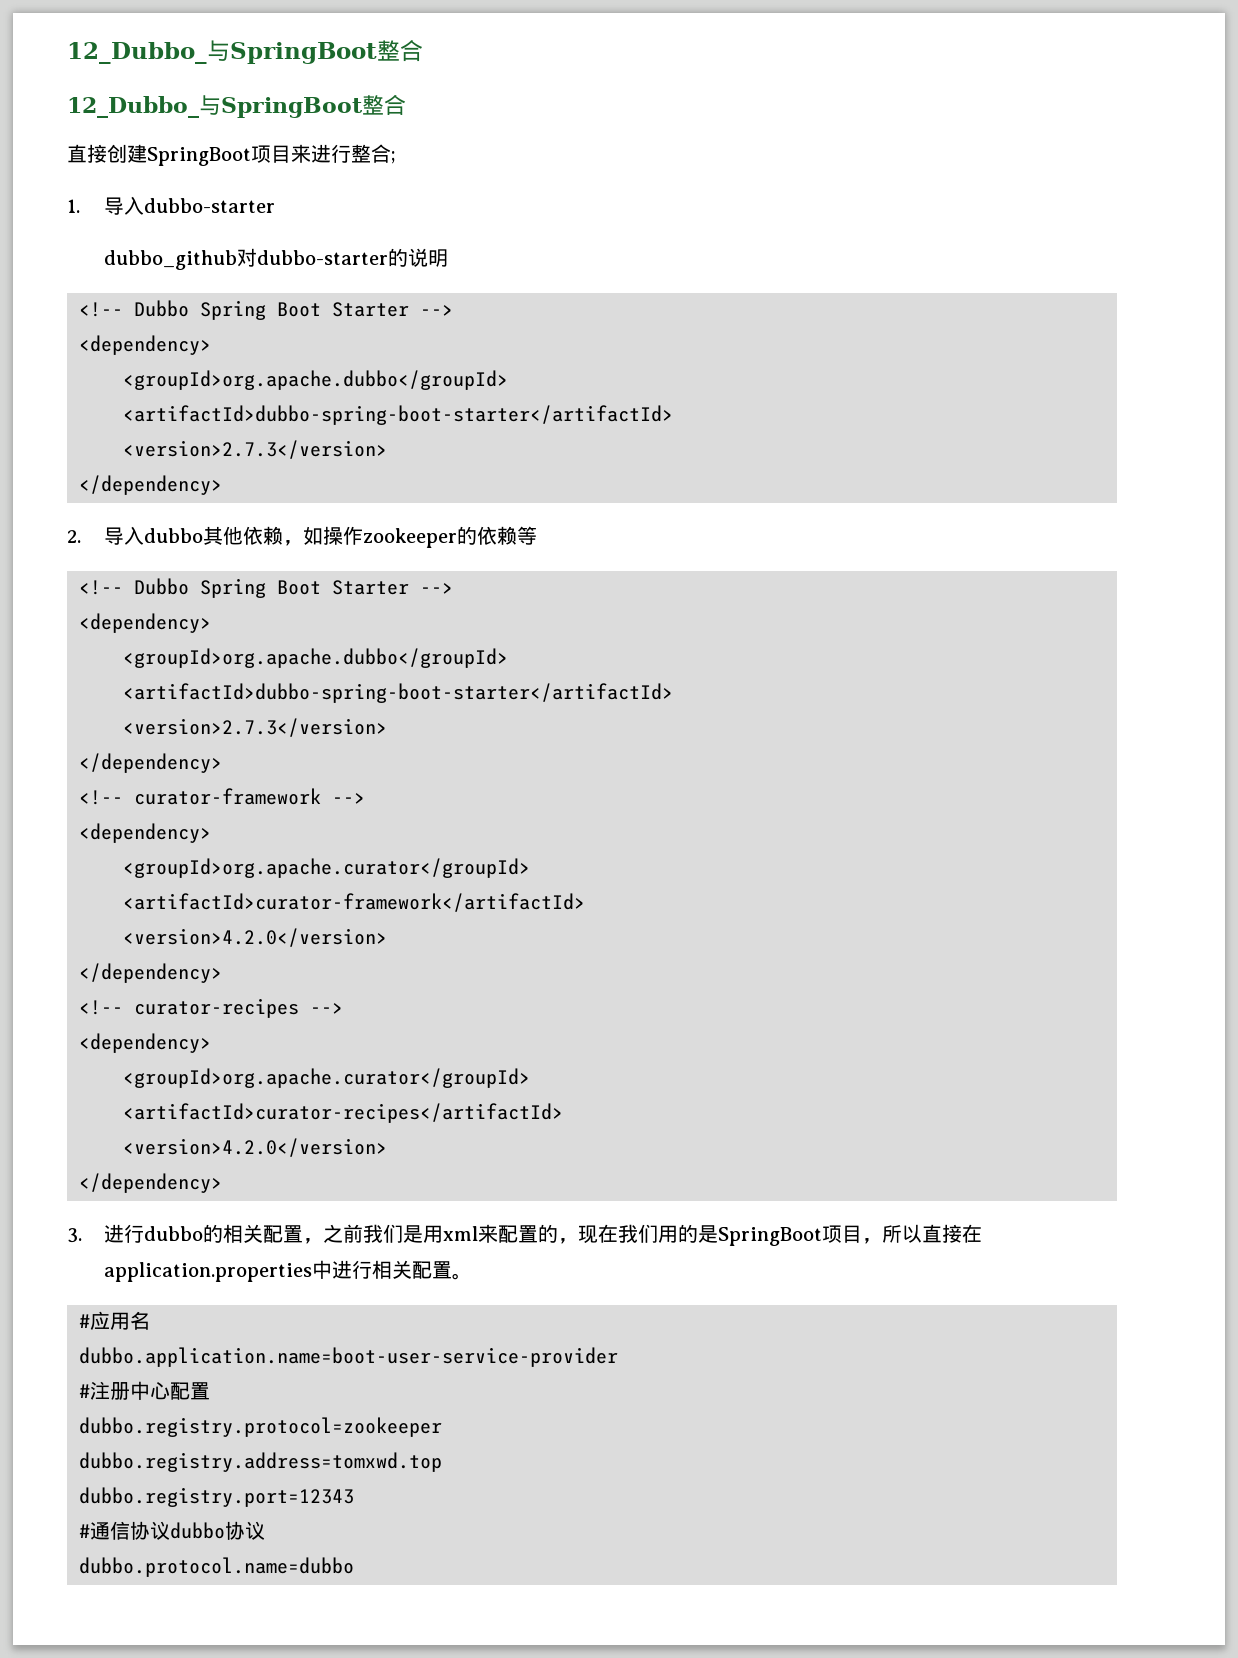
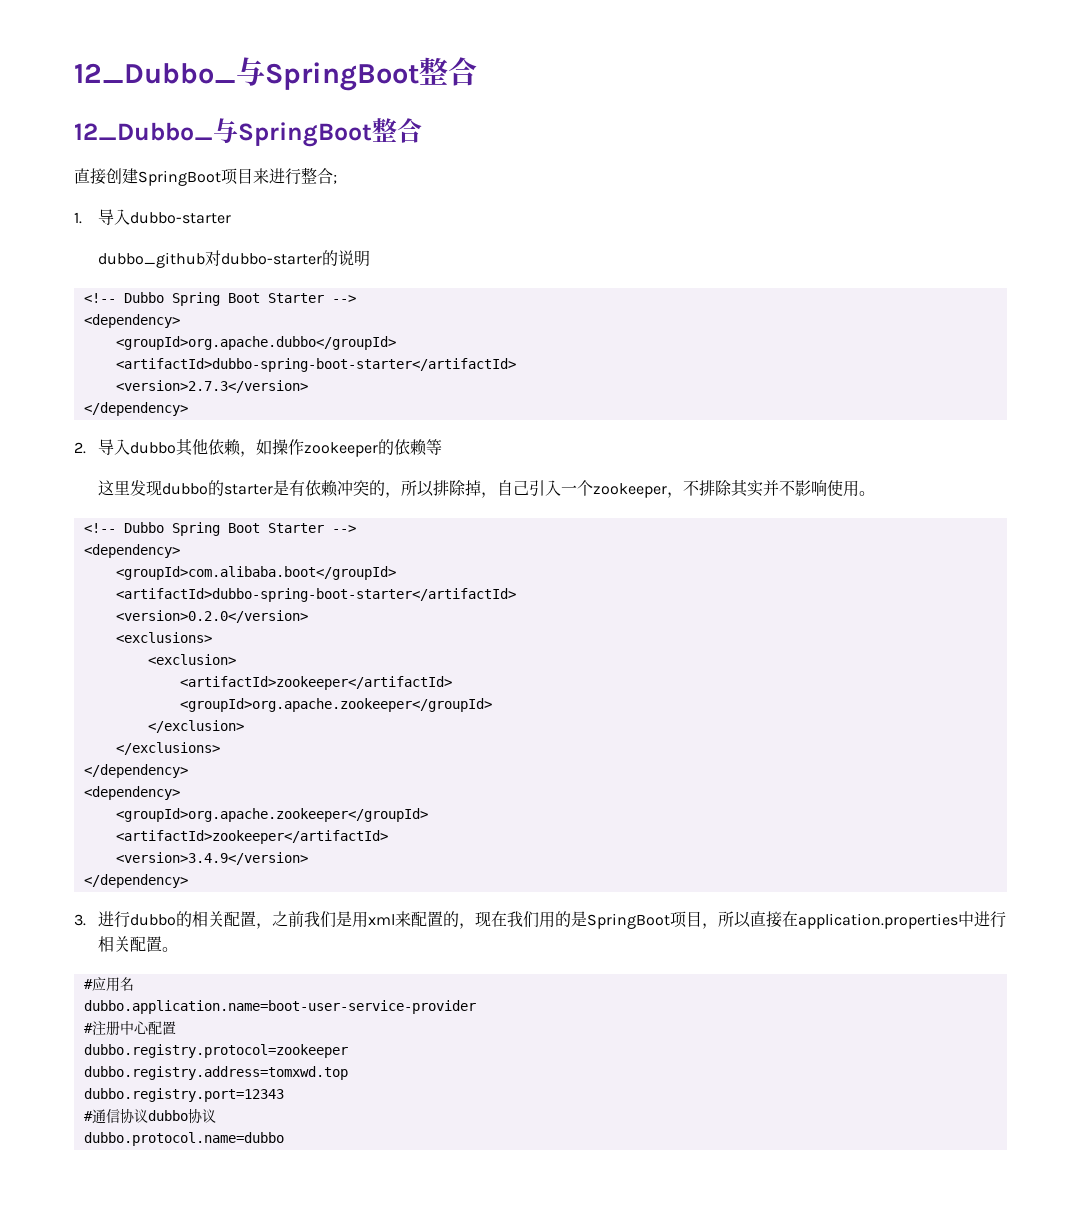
  2.导入dubbo其他依赖，如操作zookeeper的依赖等
+ 这里发现dubbo的starter是有依赖冲突的，所以排除掉，自己引入一个zookeeper，不排除其实并不影响使用。
  <!-- Dubbo Spring Boot Starter -->
  <dependency>
- <groupId>org.apache.dubbo</groupId>
+ <groupId>com.alibaba.boot</groupId>
  <artifactId>dubbo-spring-boot-starter</artifactId>
- <version>2.7.3</version>
+ <version>0.2.0</version>
+ <exclusions>
+ <exclusion>
+ <artifactId>zookeeper</artifactId>
+ <groupId>org.apache.zookeeper</groupId>
+ </exclusion>
+ </exclusions>
  </dependency>
- <!-- curator-framework -->
  <dependency>
- <groupId>org.apache.curator</groupId>
- <artifactId>curator-framework</artifactId>
- <version>4.2.0</version>
- </dependency>
- <!-- curator-recipes -->
- <dependency>
- <groupId>org.apache.curator</groupId>
- <artifactId>curator-recipes</artifactId>
- <version>4.2.0</version>
+ <groupId>org.apache.zookeeper</groupId>
+ <artifactId>zookeeper</artifactId>
+ <version>3.4.9</version>

